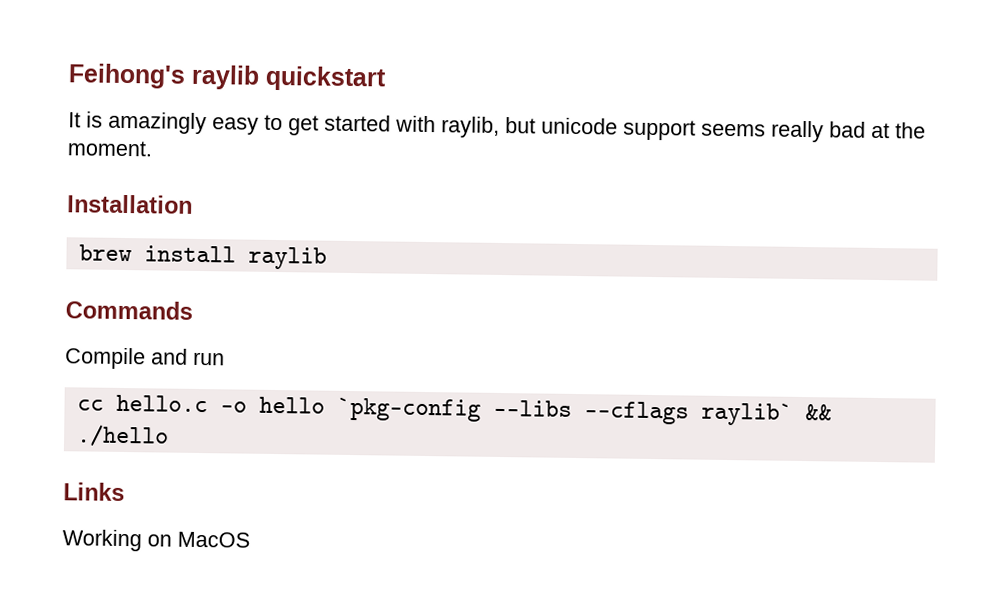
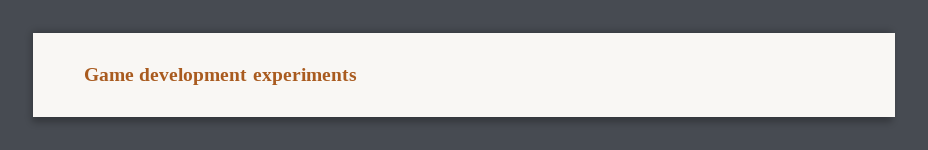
- Feihong's raylib quickstart
- It is amazingly easy to get started with raylib, but unicode support seems really bad at the moment.
- Installation
- brew install raylib
- Commands
- Compile and run
- cc hello.c -o hello `pkg-config --libs --cflags raylib` && ./hello
- Links
- Working on MacOS
+ Game development experiments

